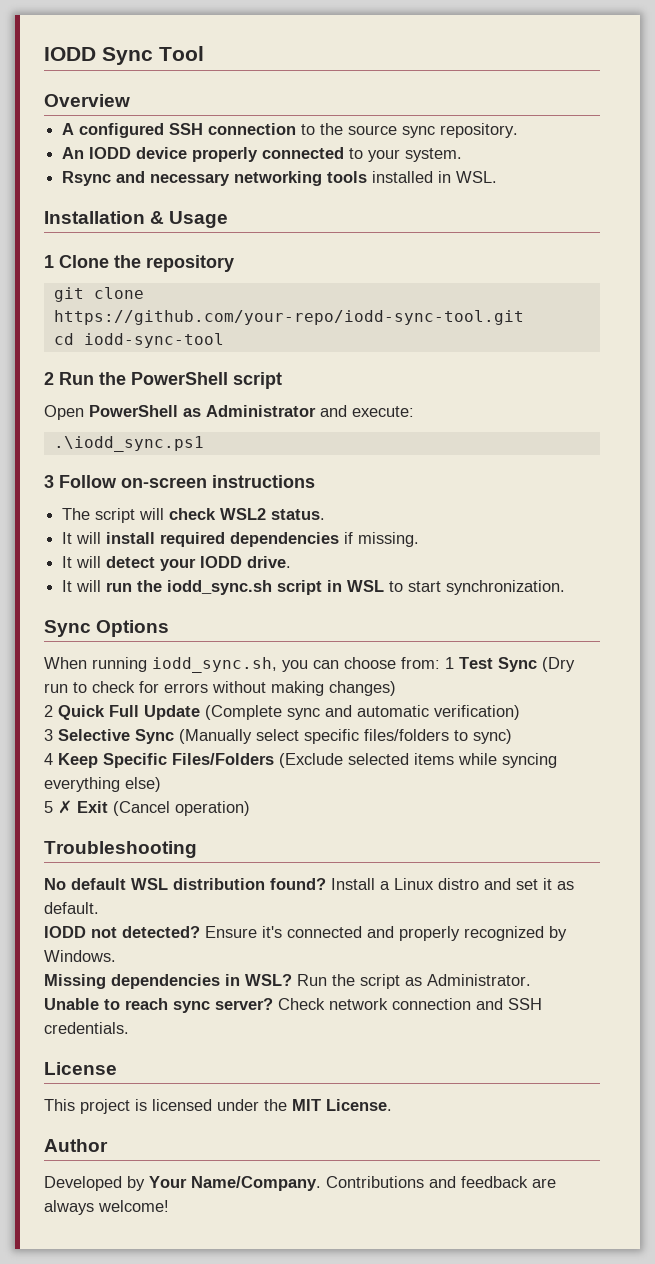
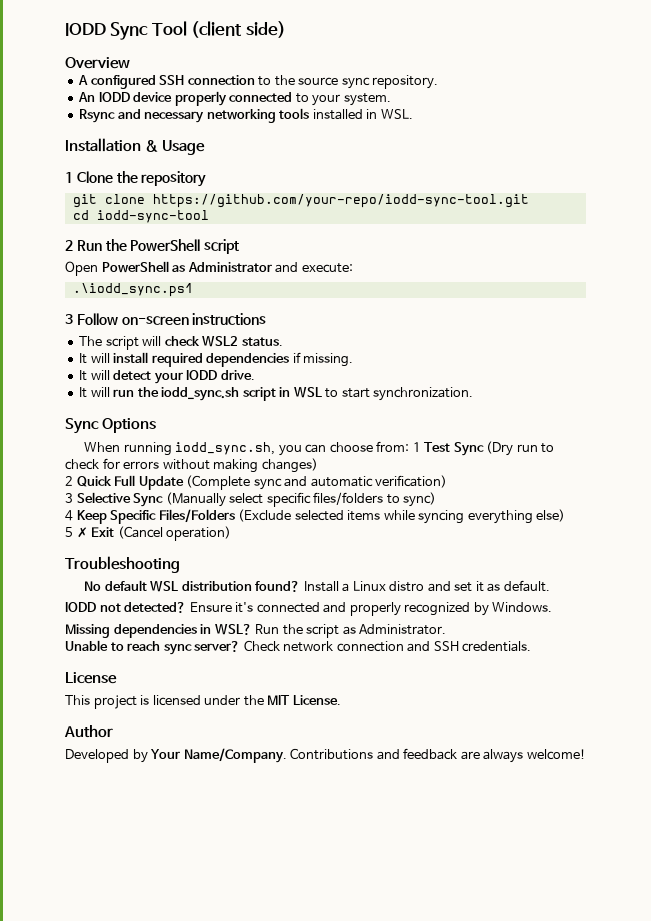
- IODD Sync Tool
+ IODD Sync Tool (client side)

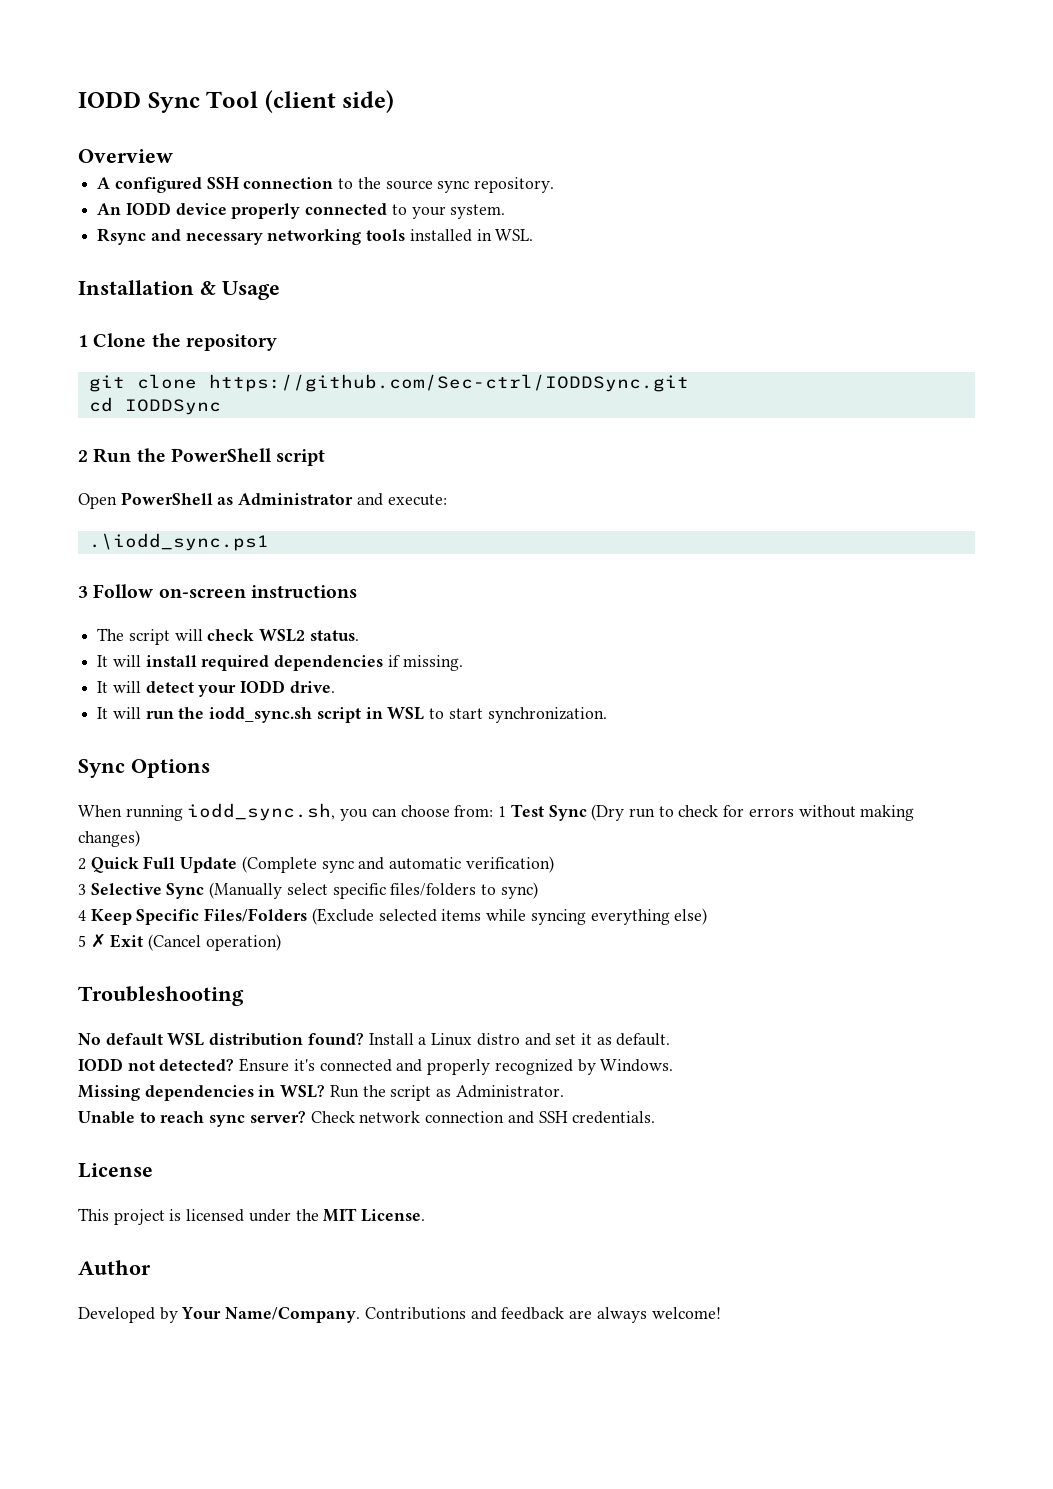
- git clone https://github.com/your-repo/iodd-sync-tool.git
+ git clone https://github.com/Sec-ctrl/IODDSync.git
- cd iodd-sync-tool
+ cd IODDSync

